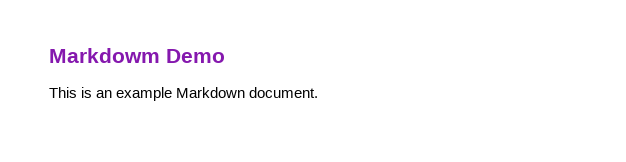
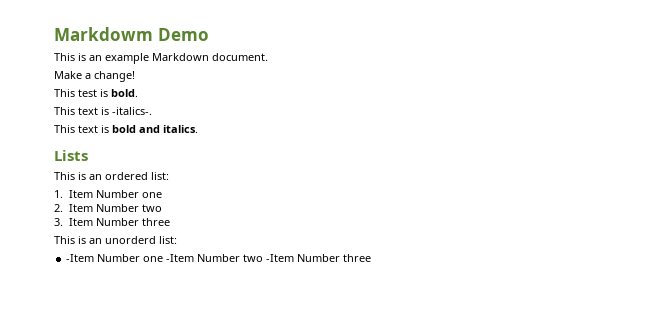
+ Make a change!
+ This test is bold.
+ This text is -italics-.
+ This text is bold and italics.
+ Lists
+ This is an ordered list:
+ 1. Item Number one
+ 2. Item Number two
+ 3. Item Number three
+ This is an unorderd list:
+ -Item Number one -Item Number two -Item Number three

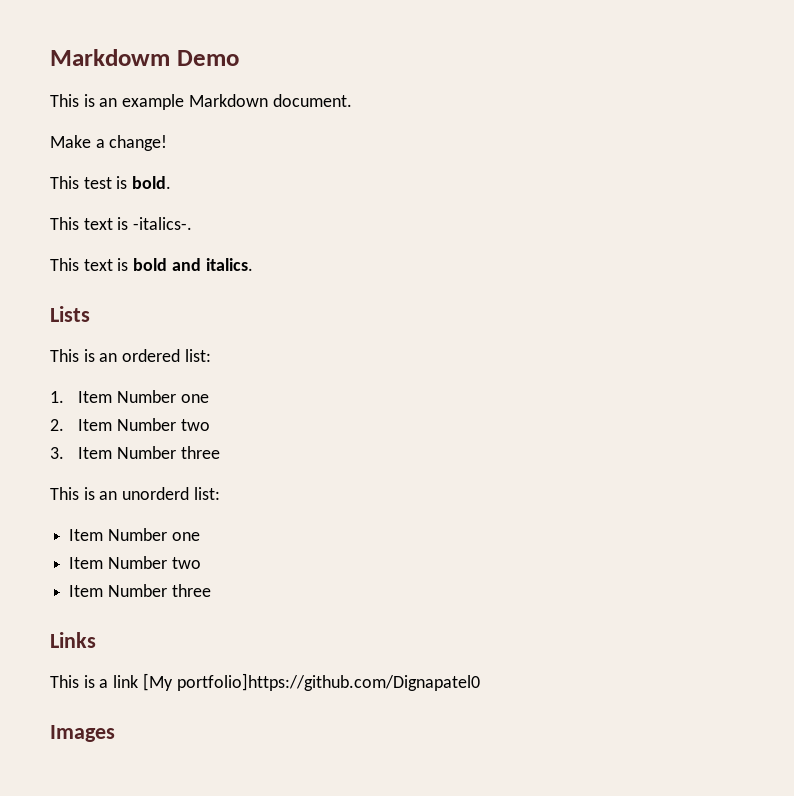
  This is an unorderd list:
- -Item Number one -Item Number two -Item Number three
+ Item Number one
+ Item Number two
+ Item Number three
+ Links
+ This is a link [My portfolio]https://github.com/Dignapatel0
+ Images

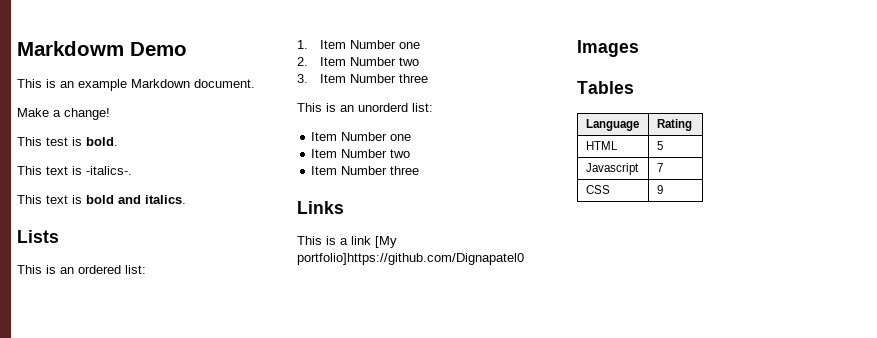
+ Tables
+ Language | Rating
+ HTML | 5
+ Javascript | 7
+ CSS | 9

